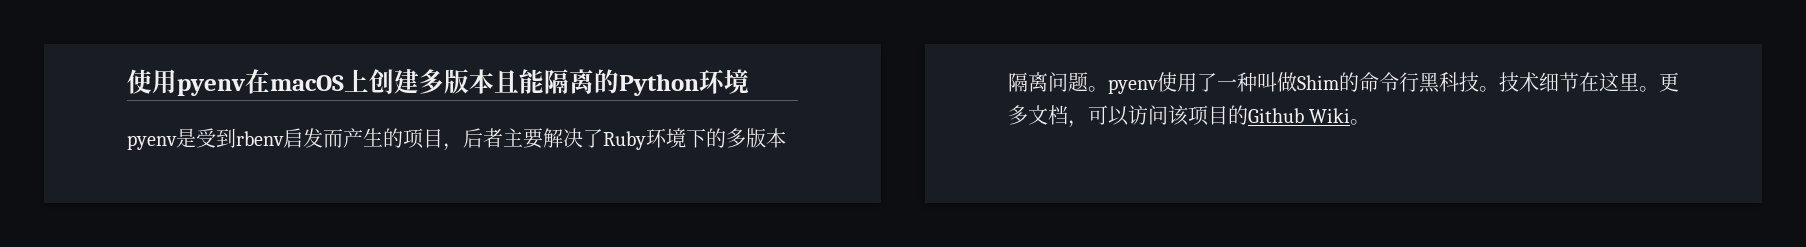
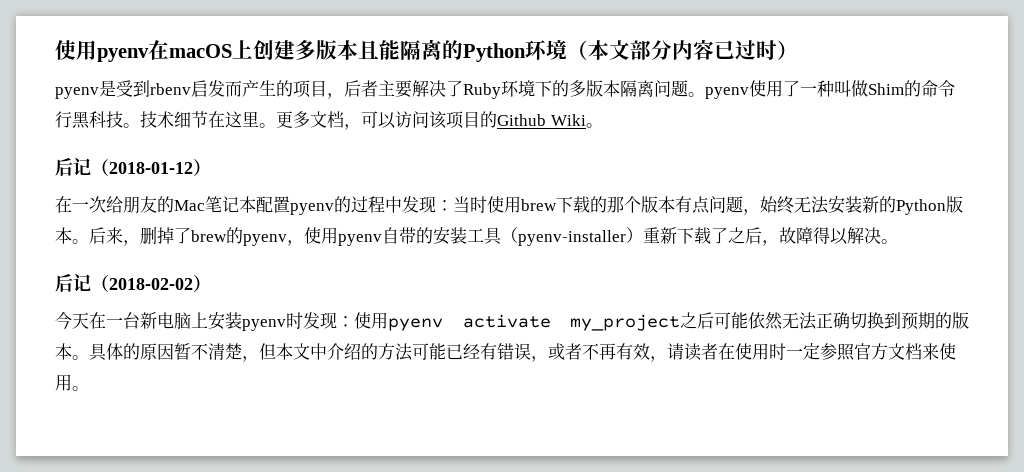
- 使用pyenv在macOS上创建多版本且能隔离的Python环境
+ 使用pyenv在macOS上创建多版本且能隔离的Python环境（本文部分内容已过时）
+ 后记（2018-01-12）
+ 在一次给朋友的Mac笔记本配置pyenv的过程中发现：当时使用brew下载的那个版本有点问题，始终无法安装新的Python版本。后来，删掉了brew的pyenv，使用pyenv自带的安装工具（pyenv-installer）重新下载了之后，故障得以解决。
+ 后记（2018-02-02）
+ 今天在一台新电脑上安装pyenv时发现：使用pyenv activate my_project之后可能依然无法正确切换到预期的版本。具体的原因暂不清楚，但本文中介绍的方法可能已经有错误，或者不再有效，请读者在使用时一定参照官方文档来使用。

